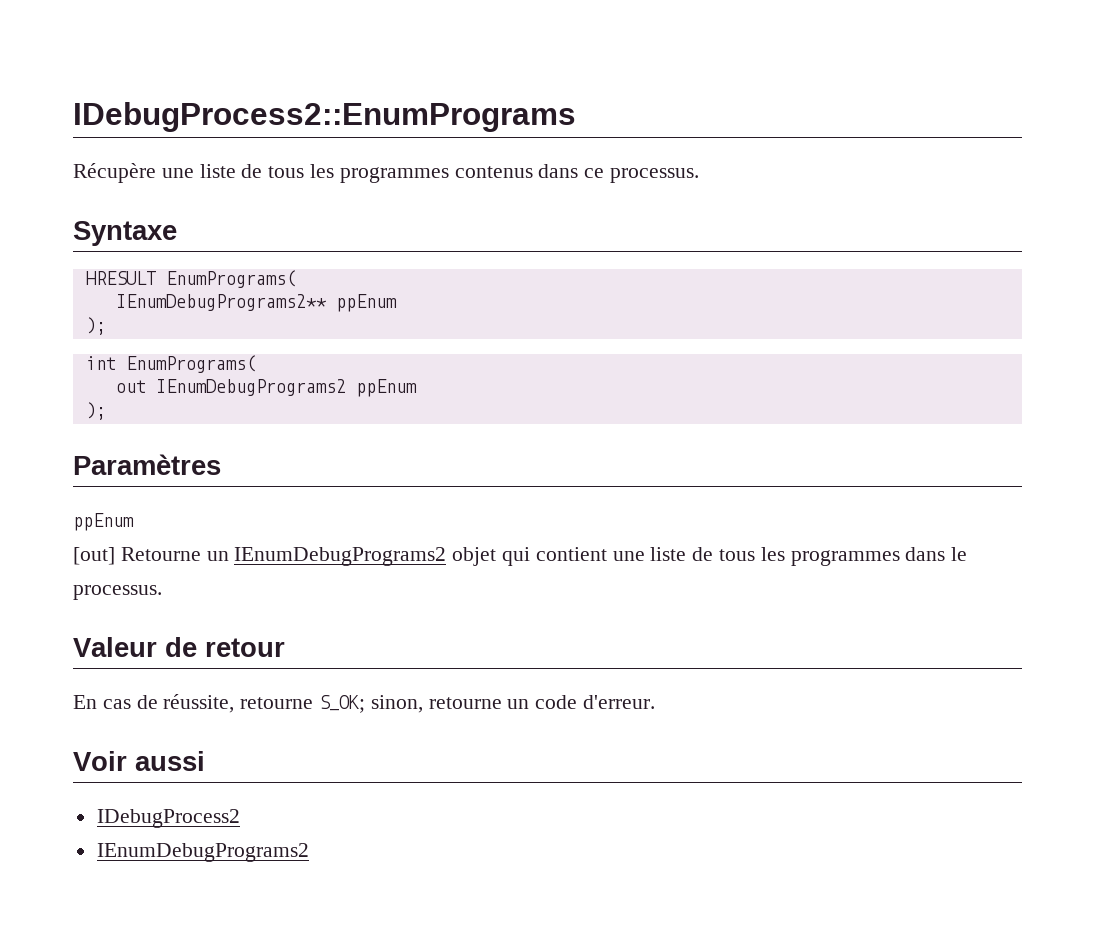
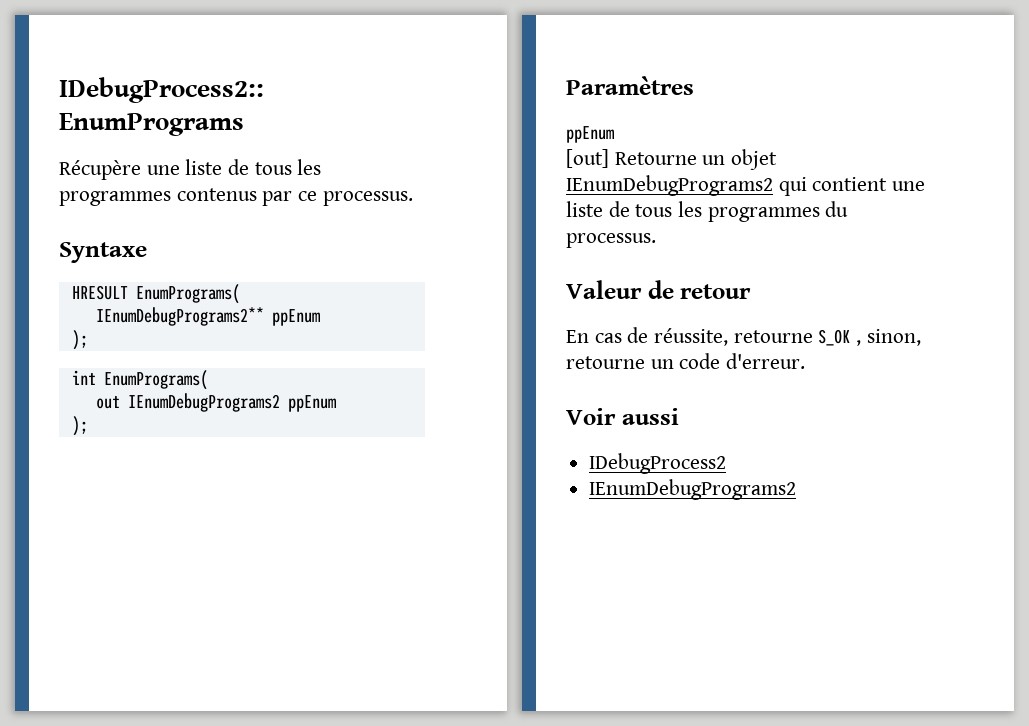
- Récupère une liste de tous les programmes contenus dans ce processus.
+ Récupère une liste de tous les programmes contenus par ce processus.
- [out] Retourne un IEnumDebugPrograms2 objet qui contient une liste de tous les programmes dans le processus.
+ [out] Retourne un objet IEnumDebugPrograms2 qui contient une liste de tous les programmes du processus.
- En cas de réussite, retourne S_OK; sinon, retourne un code d'erreur.
+ En cas de réussite, retourne S_OK , sinon, retourne un code d'erreur.

